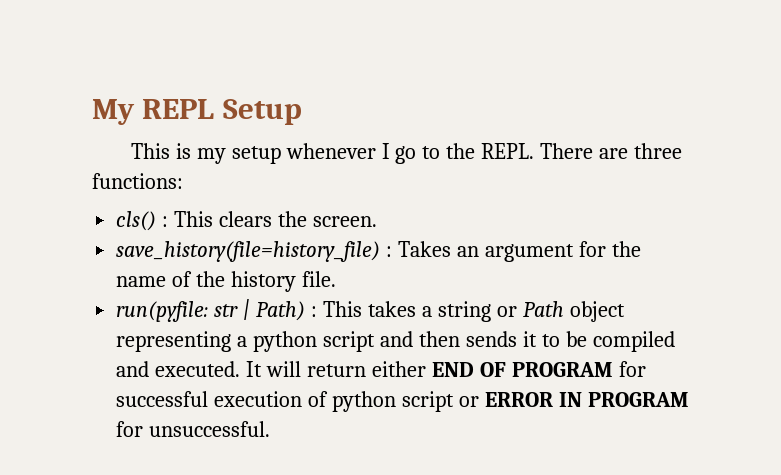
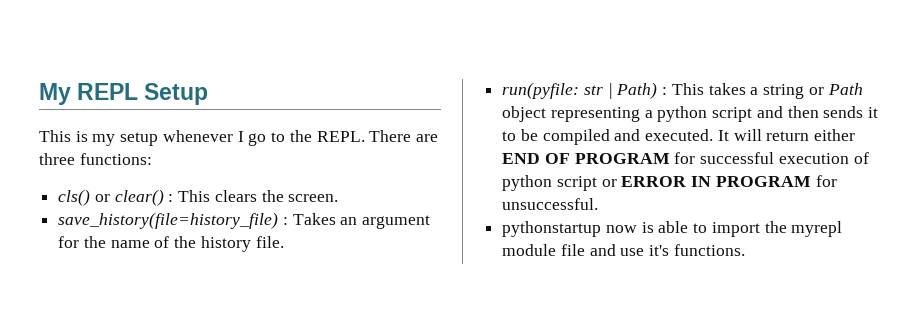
- cls() : This clears the screen.
+ cls() or clear() : This clears the screen.
+ pythonstartup now is able to import the myrepl module file and use it's functions.

